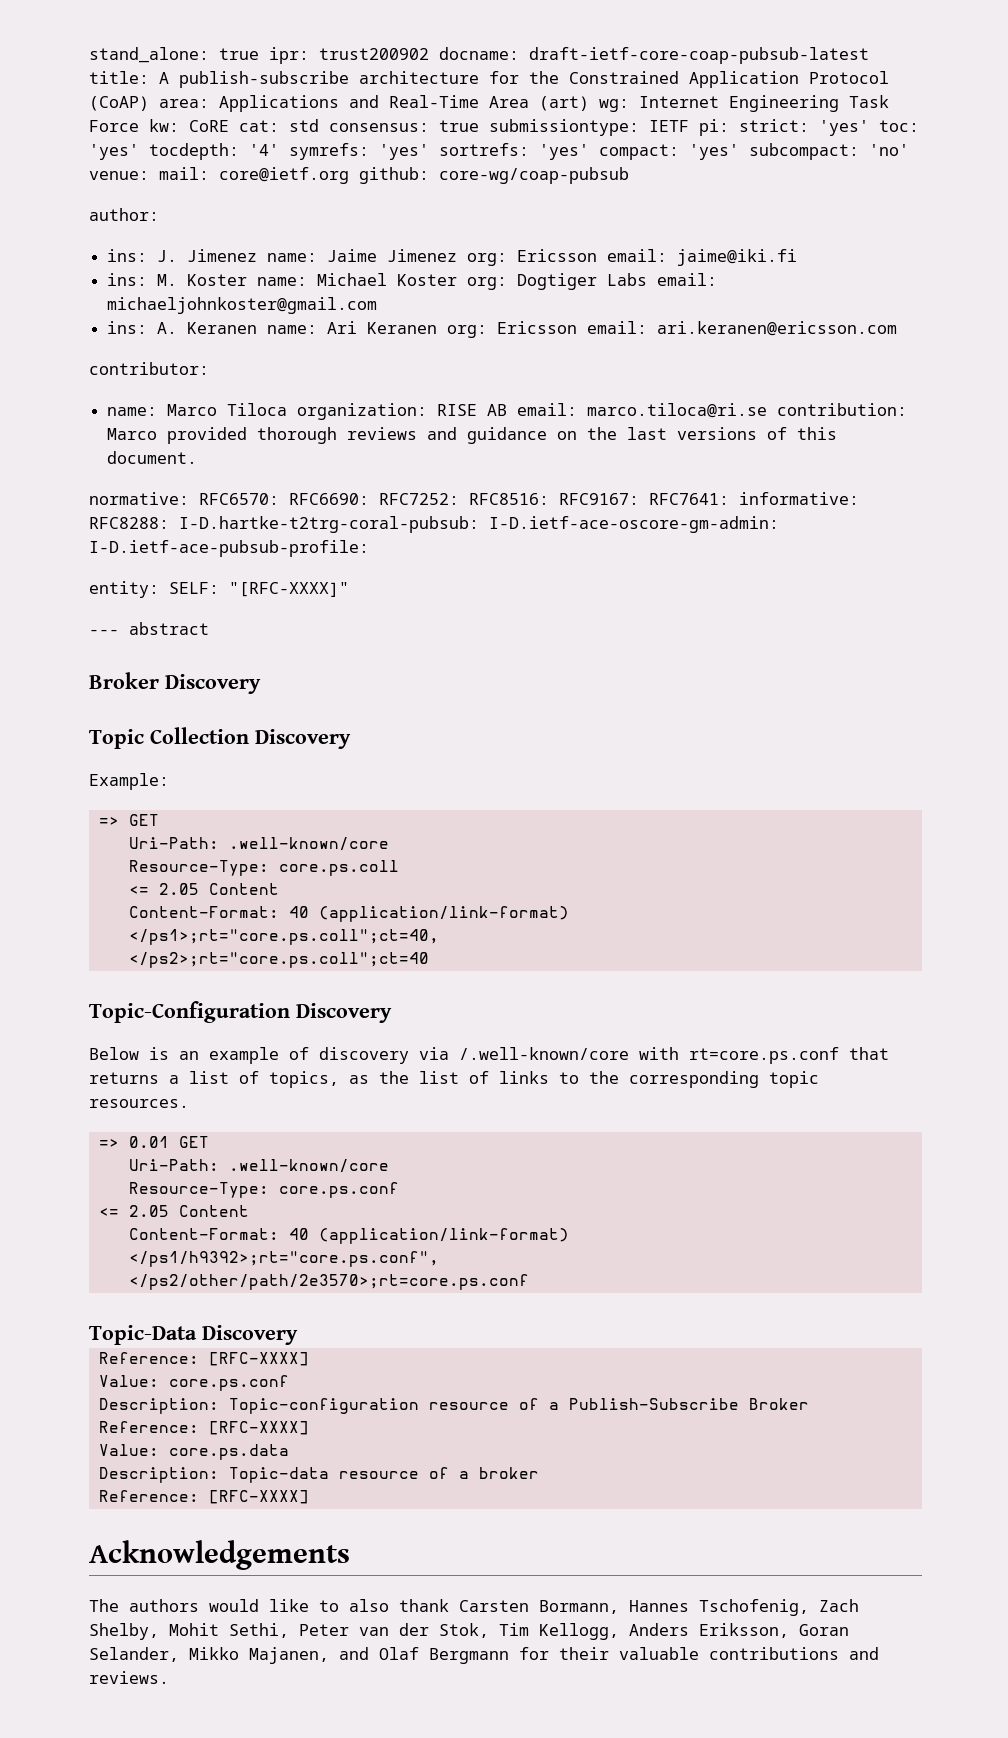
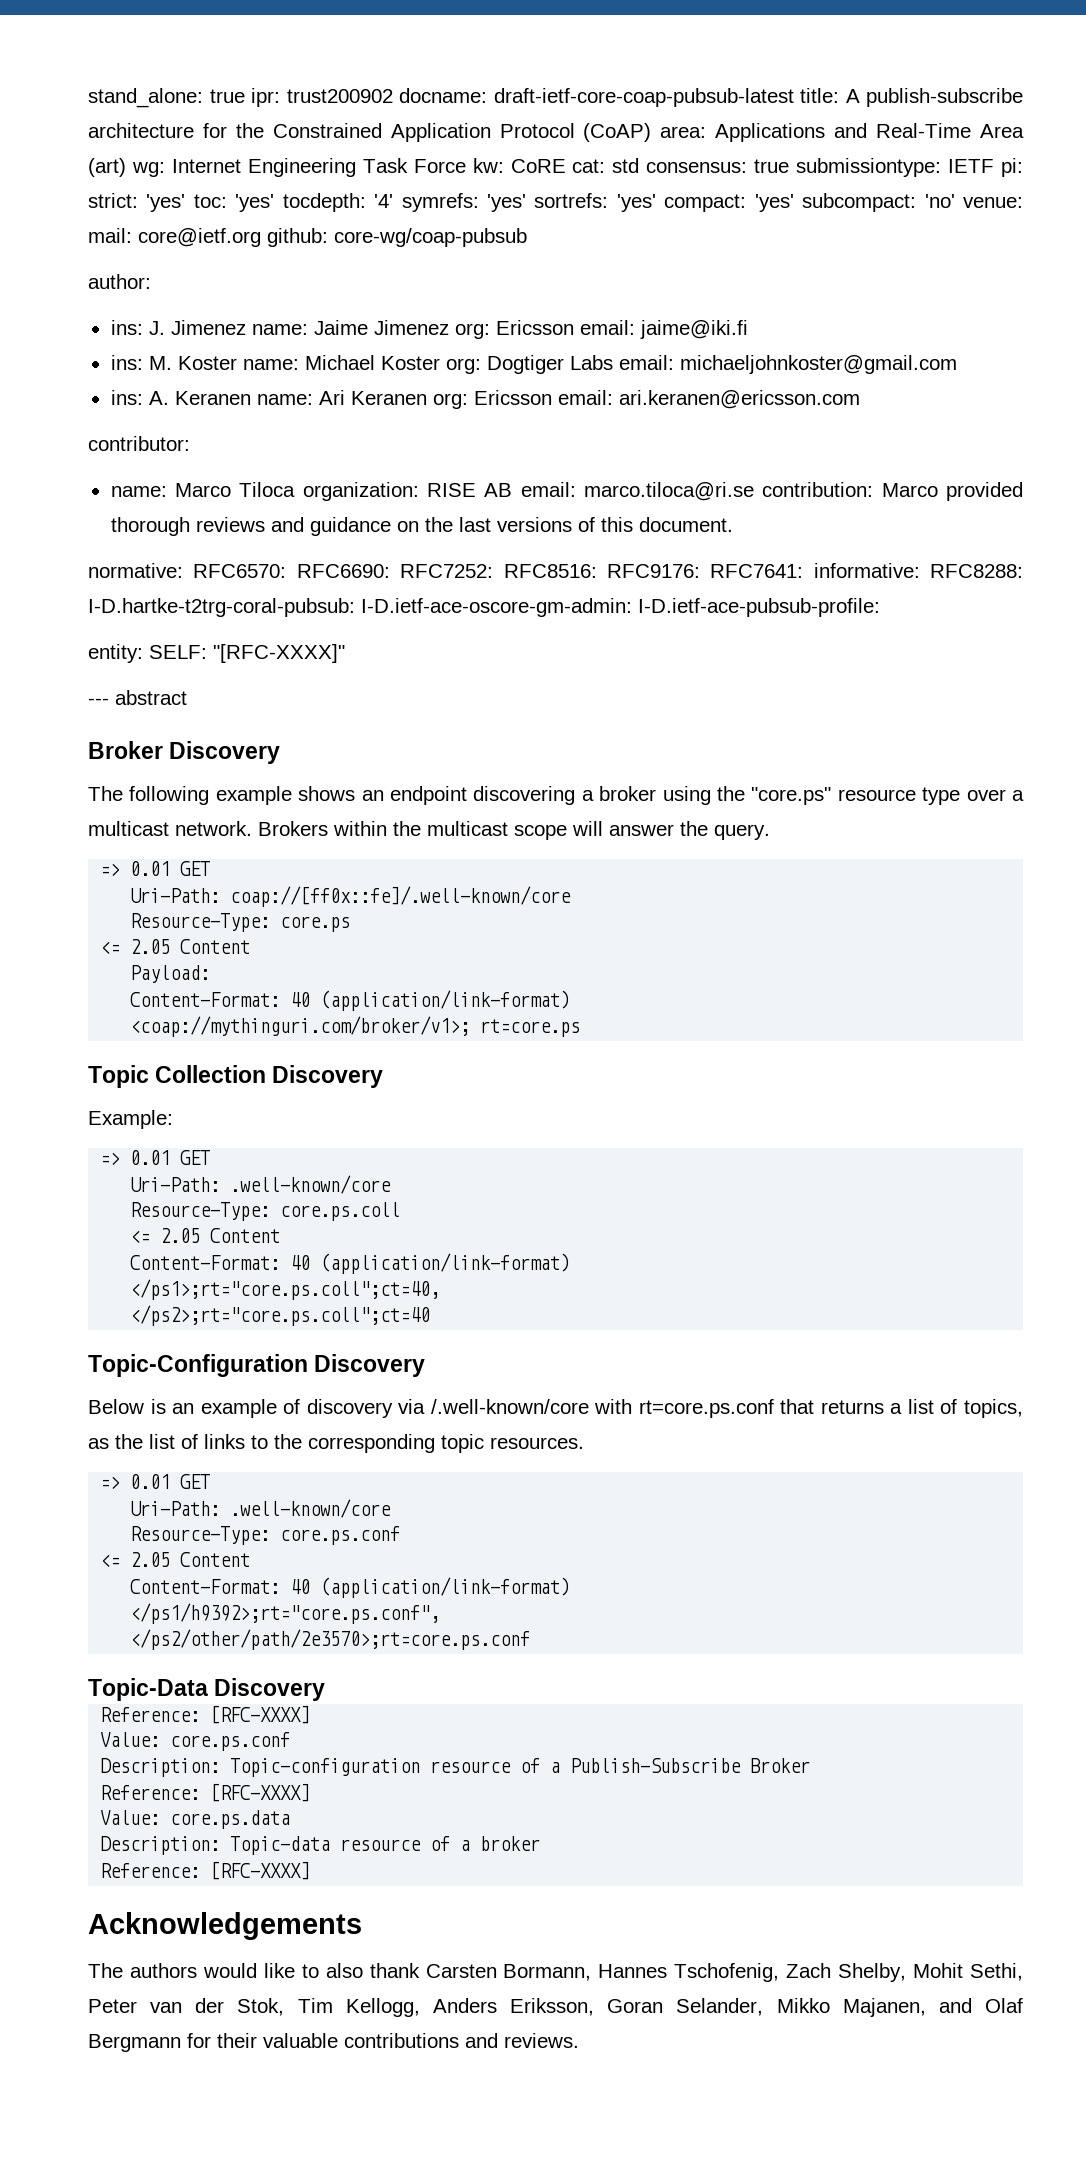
- normative: RFC6570: RFC6690: RFC7252: RFC8516: RFC9167: RFC7641: informative: RFC8288: I-D.hartke-t2trg-coral-pubsub: I-D.ietf-ace-oscore-gm-admin: I-D.ietf-ace-pubsub-profile:
+ normative: RFC6570: RFC6690: RFC7252: RFC8516: RFC9176: RFC7641: informative: RFC8288: I-D.hartke-t2trg-coral-pubsub: I-D.ietf-ace-oscore-gm-admin: I-D.ietf-ace-pubsub-profile:
+ The following example shows an endpoint discovering a broker using the "core.ps" resource type over a multicast network. Brokers within the multicast scope will answer the query.
+ => 0.01 GET
+ Uri-Path: coap://[ff0x::fe]/.well-known/core
+ Resource-Type: core.ps
+ <= 2.05 Content
+ Payload:
+ Content-Format: 40 (application/link-format)
+ <coap://mythinguri.com/broker/v1>; rt=core.ps
  Example:
- => GET
+ => 0.01 GET

